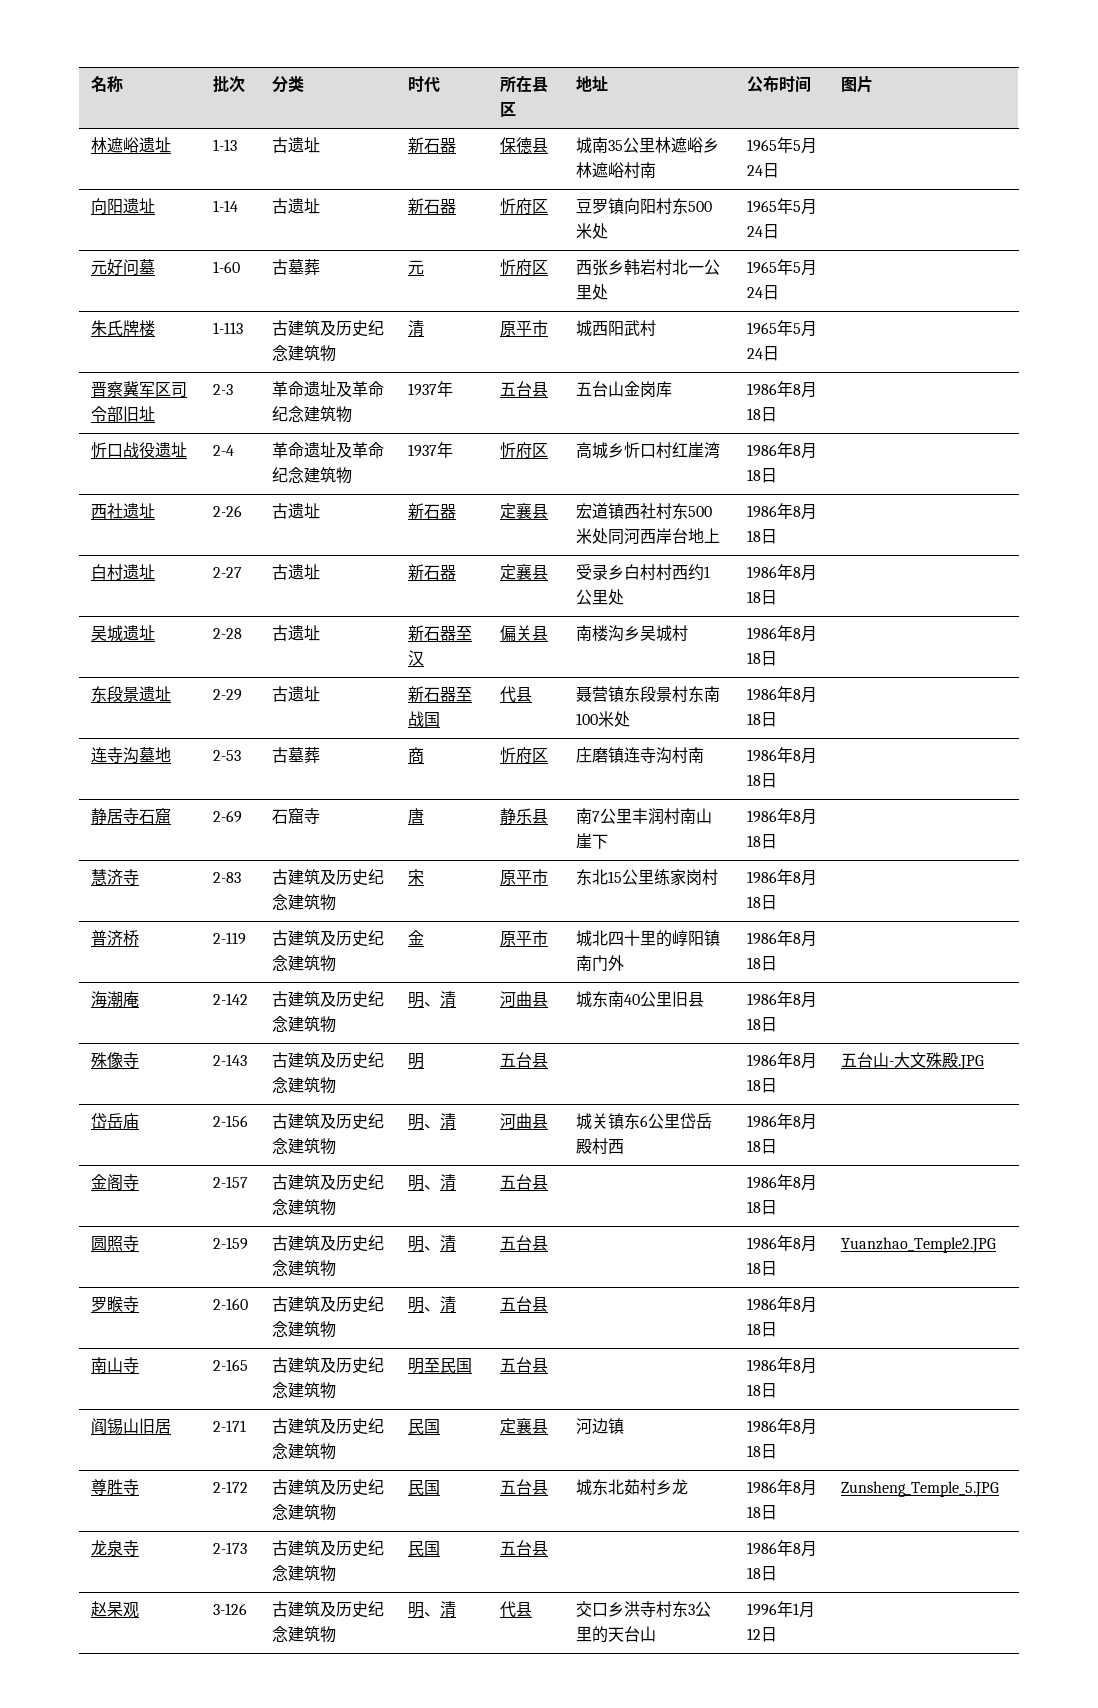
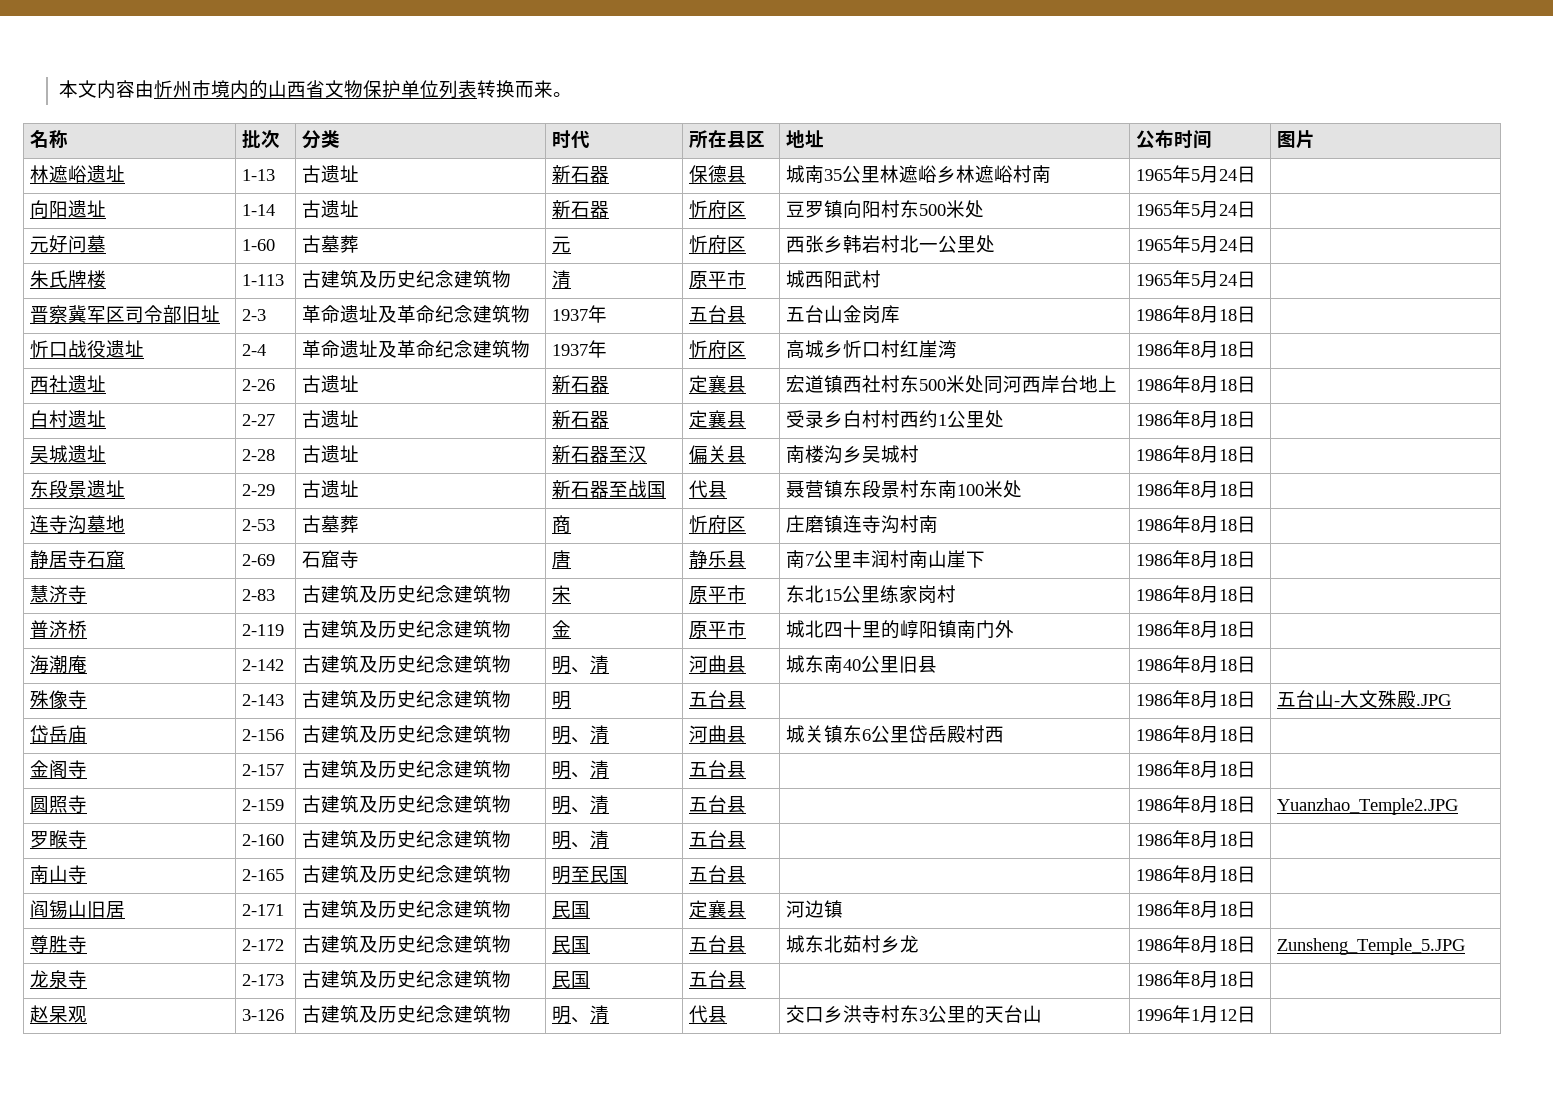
+ 本文内容由忻州市境内的山西省文物保护单位列表转换而来。

